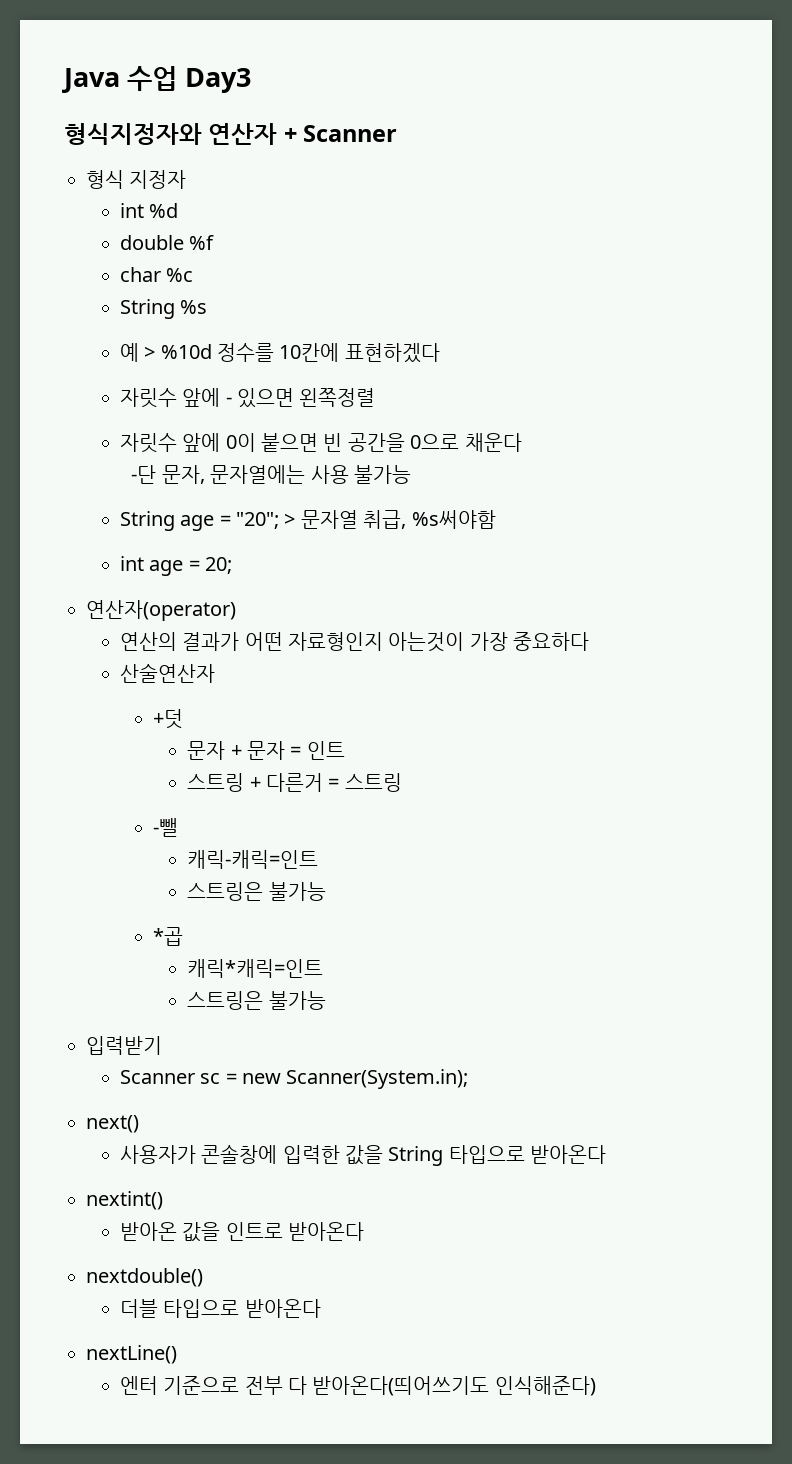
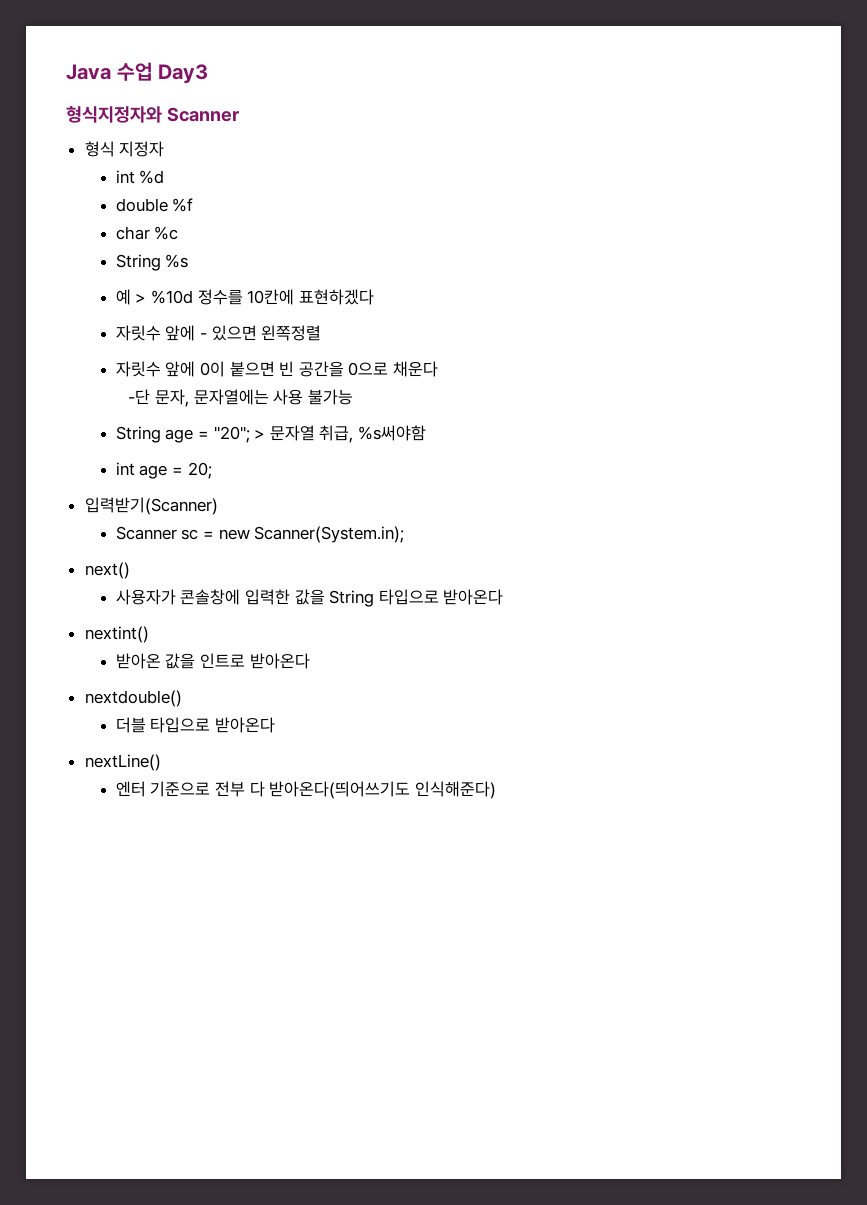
- 형식지정자와 연산자 + Scanner
+ 형식지정자와 Scanner
- 연산자(operator)
- 연산의 결과가 어떤 자료형인지 아는것이 가장 중요하다
- 산술연산자
- +덧
- 문자 + 문자 = 인트
- 스트링 + 다른거 = 스트링
- -뺄
- 캐릭-캐릭=인트
- 스트링은 불가능
- *곱
- 캐릭*캐릭=인트
- 스트링은 불가능
- 입력받기
+ 입력받기(Scanner)

